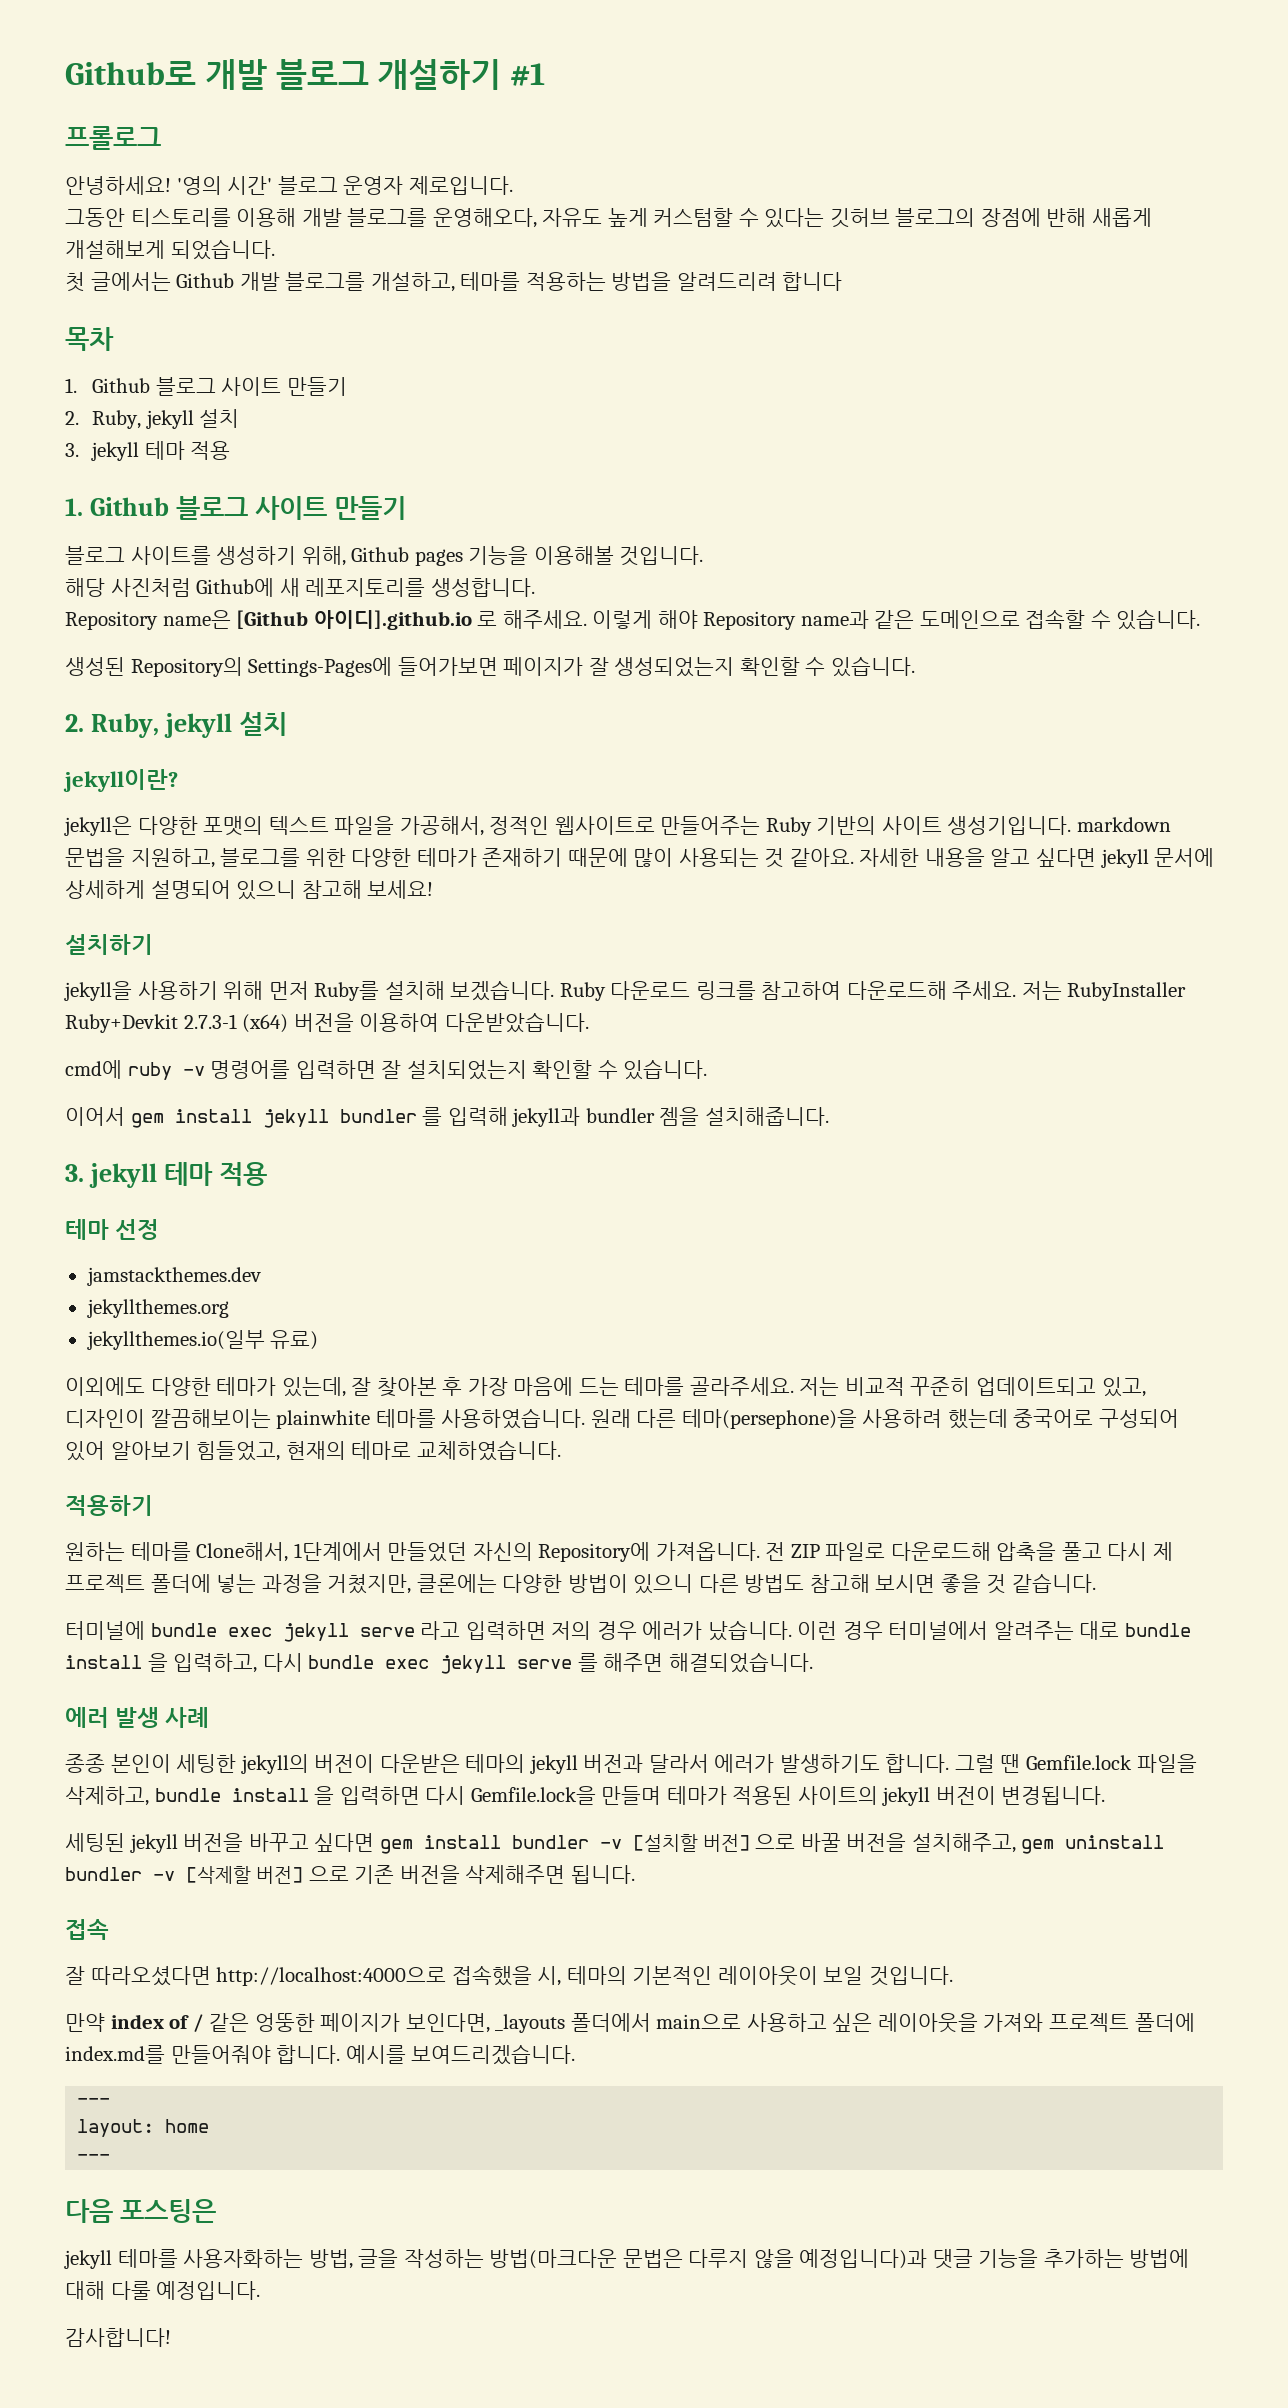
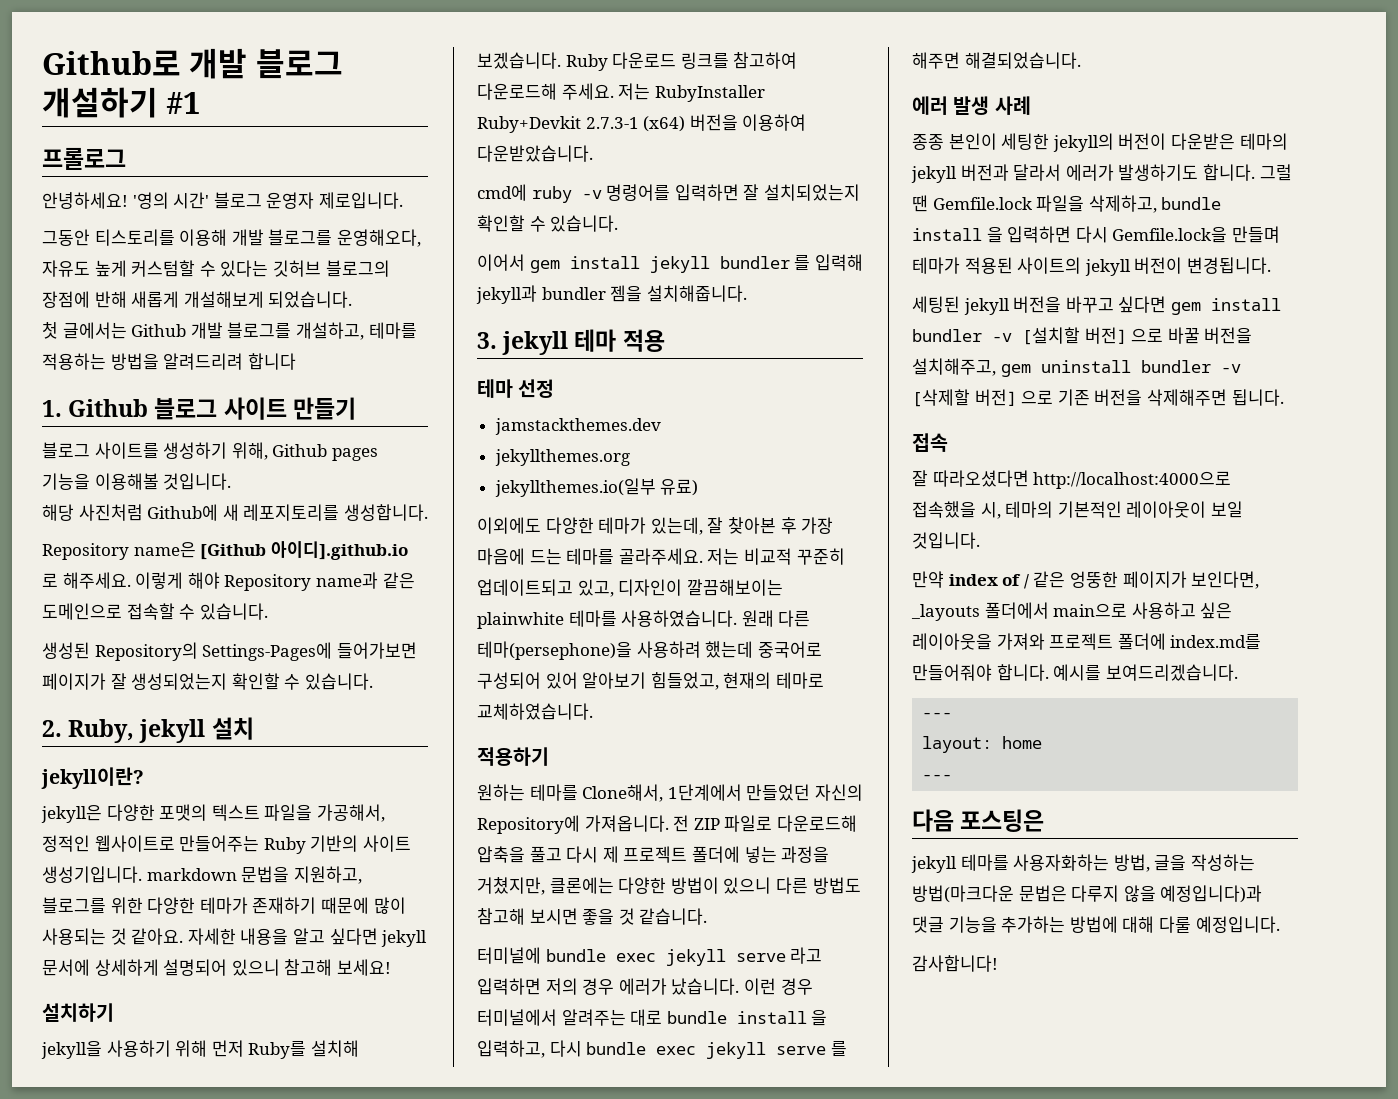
- 목차
- 1. Github 블로그 사이트 만들기
- 2. Ruby, jekyll 설치
- 3. jekyll 테마 적용

